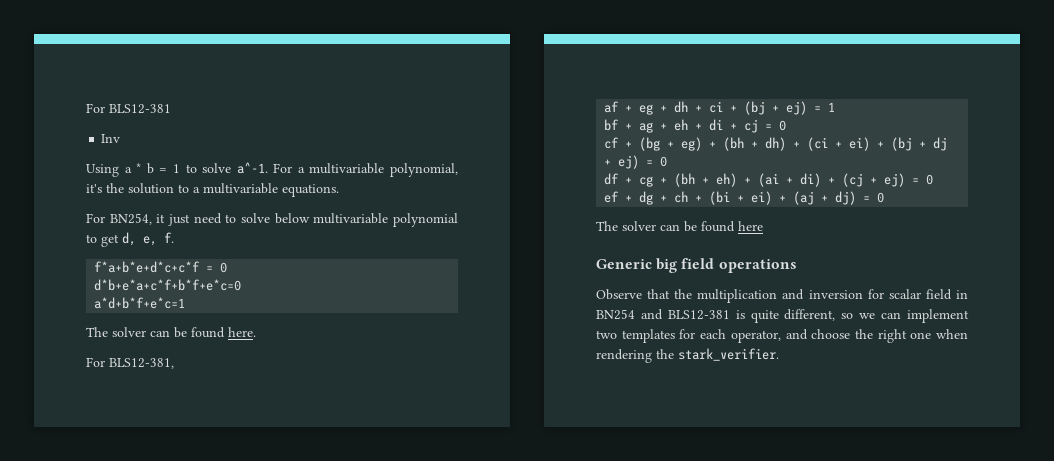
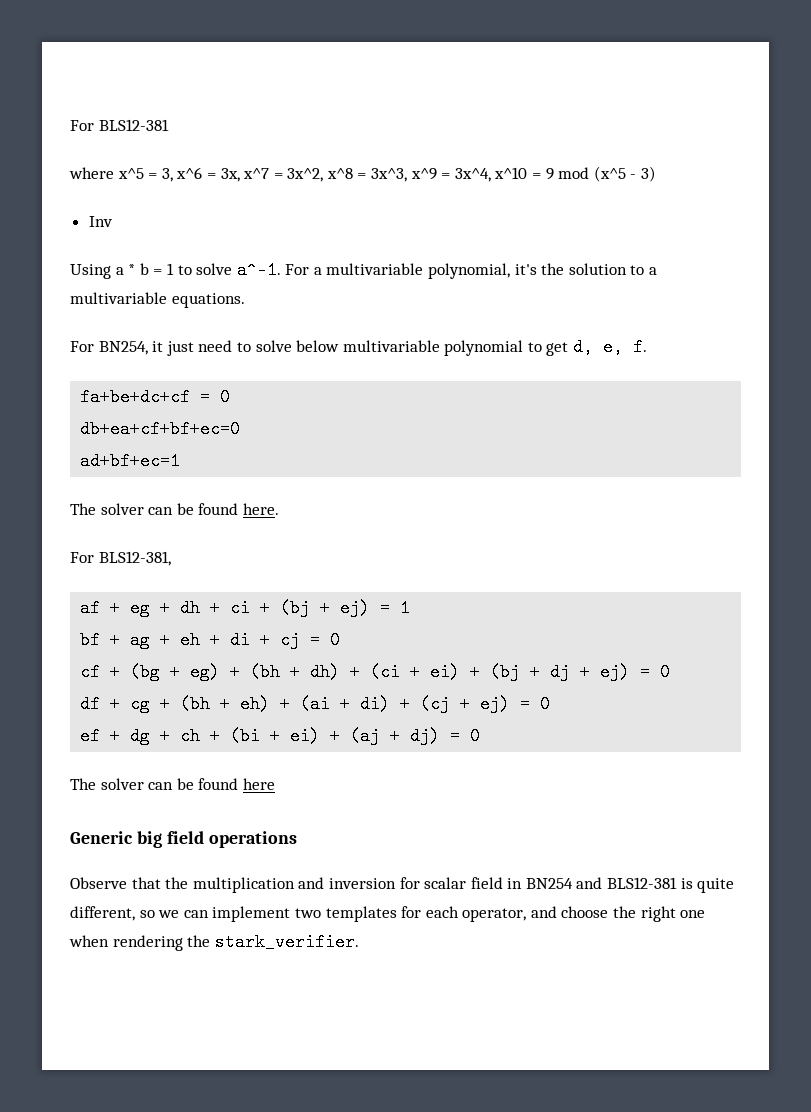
+ where x^5 = 3, x^6 = 3x, x^7 = 3x^2, x^8 = 3x^3, x^9 = 3x^4, x^10 = 9 mod (x^5 - 3)
- f*a+b*e+d*c+c*f = 0
- d*b+e*a+c*f+b*f+e*c=0
- a*d+b*f+e*c=1
+ fa+be+dc+cf = 0
+ db+ea+cf+bf+ec=0
+ ad+bf+ec=1

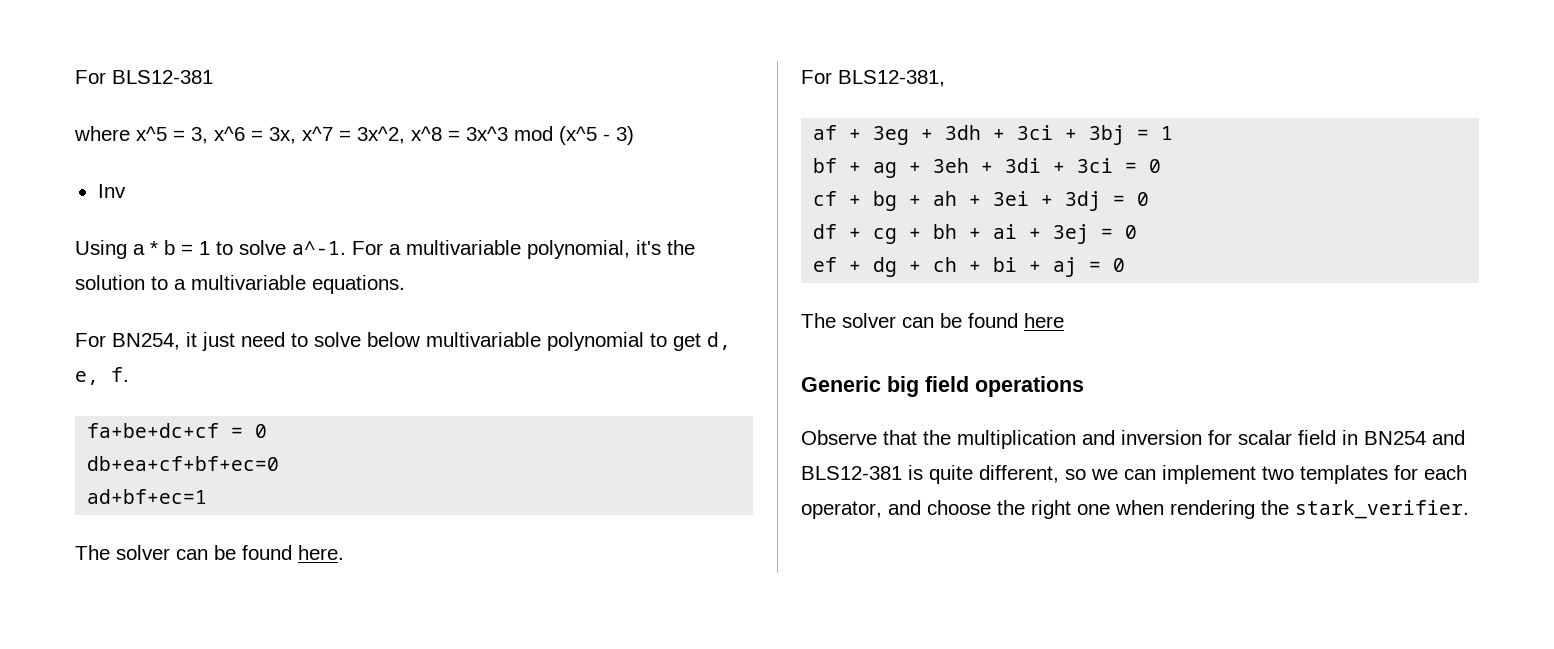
- where x^5 = 3, x^6 = 3x, x^7 = 3x^2, x^8 = 3x^3, x^9 = 3x^4, x^10 = 9 mod (x^5 - 3)
+ where x^5 = 3, x^6 = 3x, x^7 = 3x^2, x^8 = 3x^3 mod (x^5 - 3)
- af + eg + dh + ci + (bj + ej) = 1
+ af + 3eg + 3dh + 3ci + 3bj = 1
- bf + ag + eh + di + cj = 0
+ bf + ag + 3eh + 3di + 3ci = 0
- cf + (bg + eg) + (bh + dh) + (ci + ei) + (bj + dj + ej) = 0
+ cf + bg + ah + 3ei + 3dj = 0
- df + cg + (bh + eh) + (ai + di) + (cj + ej) = 0
+ df + cg + bh + ai + 3ej = 0
- ef + dg + ch + (bi + ei) + (aj + dj) = 0
+ ef + dg + ch + bi + aj = 0

